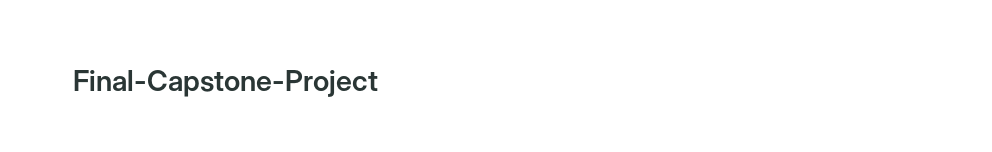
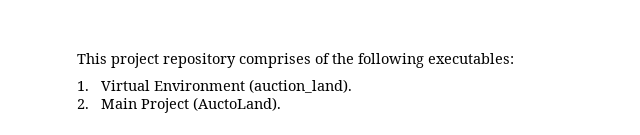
- Final-Capstone-Project
+ This project repository comprises of the following executables:
+ 1. Virtual Environment (auction_land).
+ 2. Main Project (AuctoLand).

